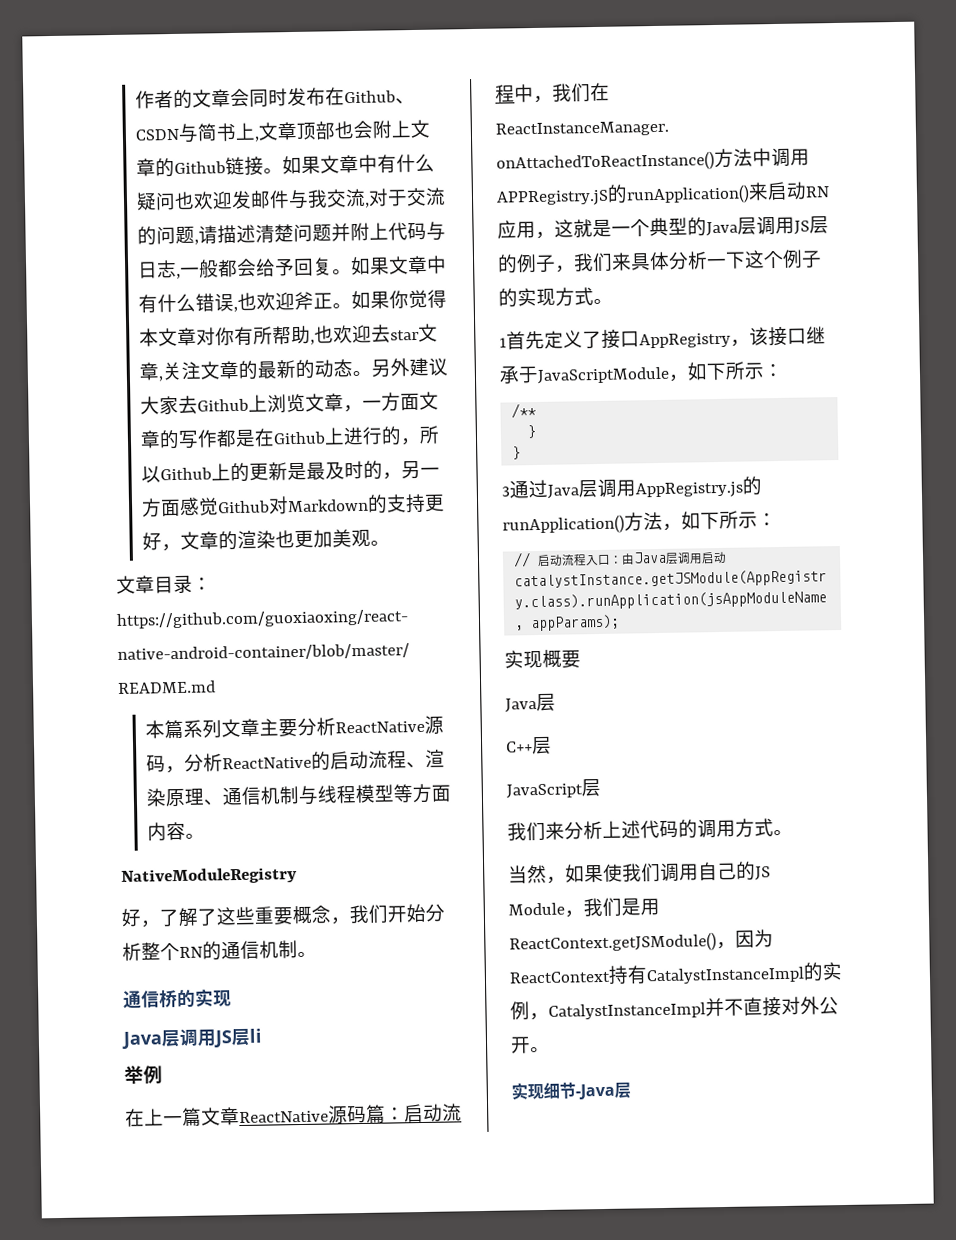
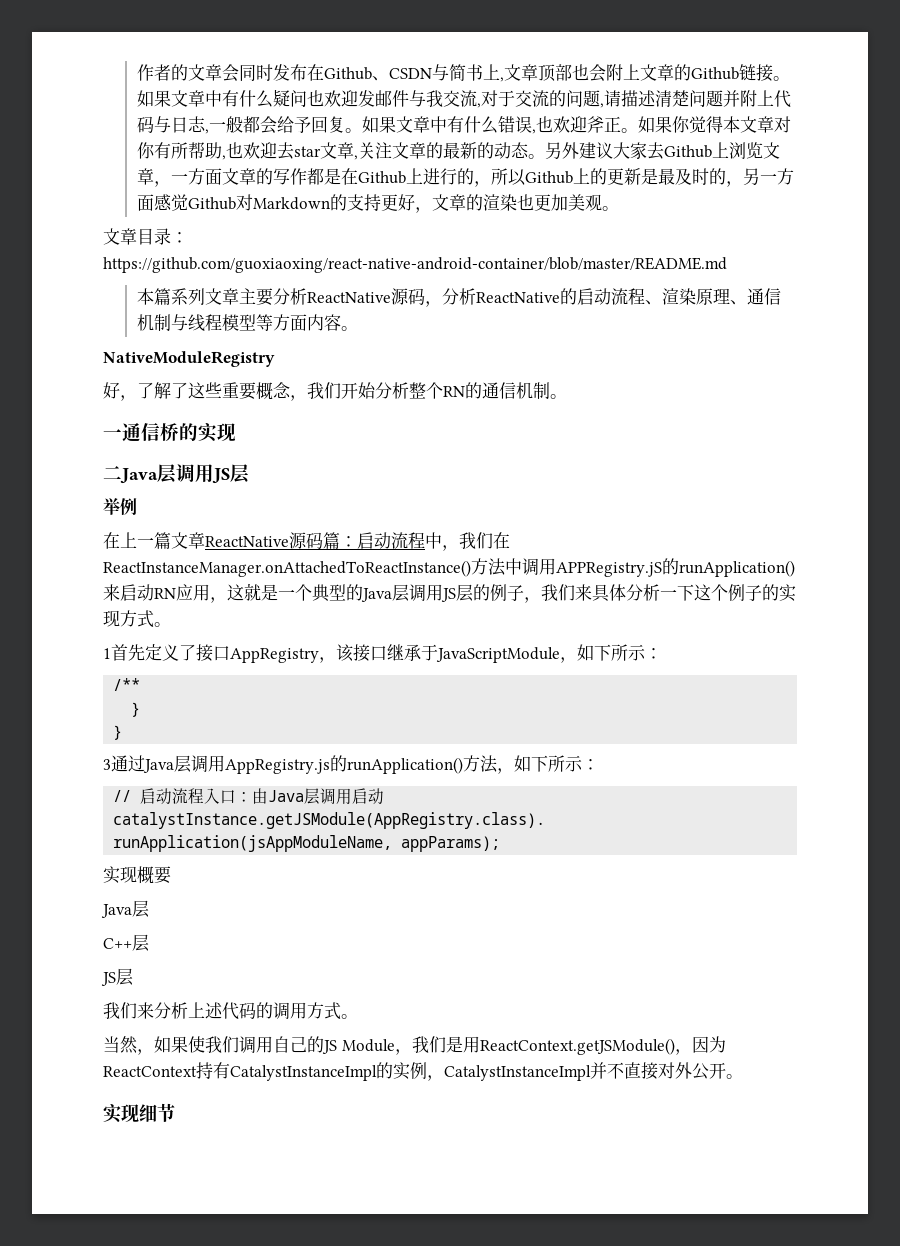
- 通信桥的实现
+ 一通信桥的实现
- Java层调用JS层li
+ 二Java层调用JS层
  C++层
- JavaScript层
+ JS层
- 实现细节-Java层
+ 实现细节

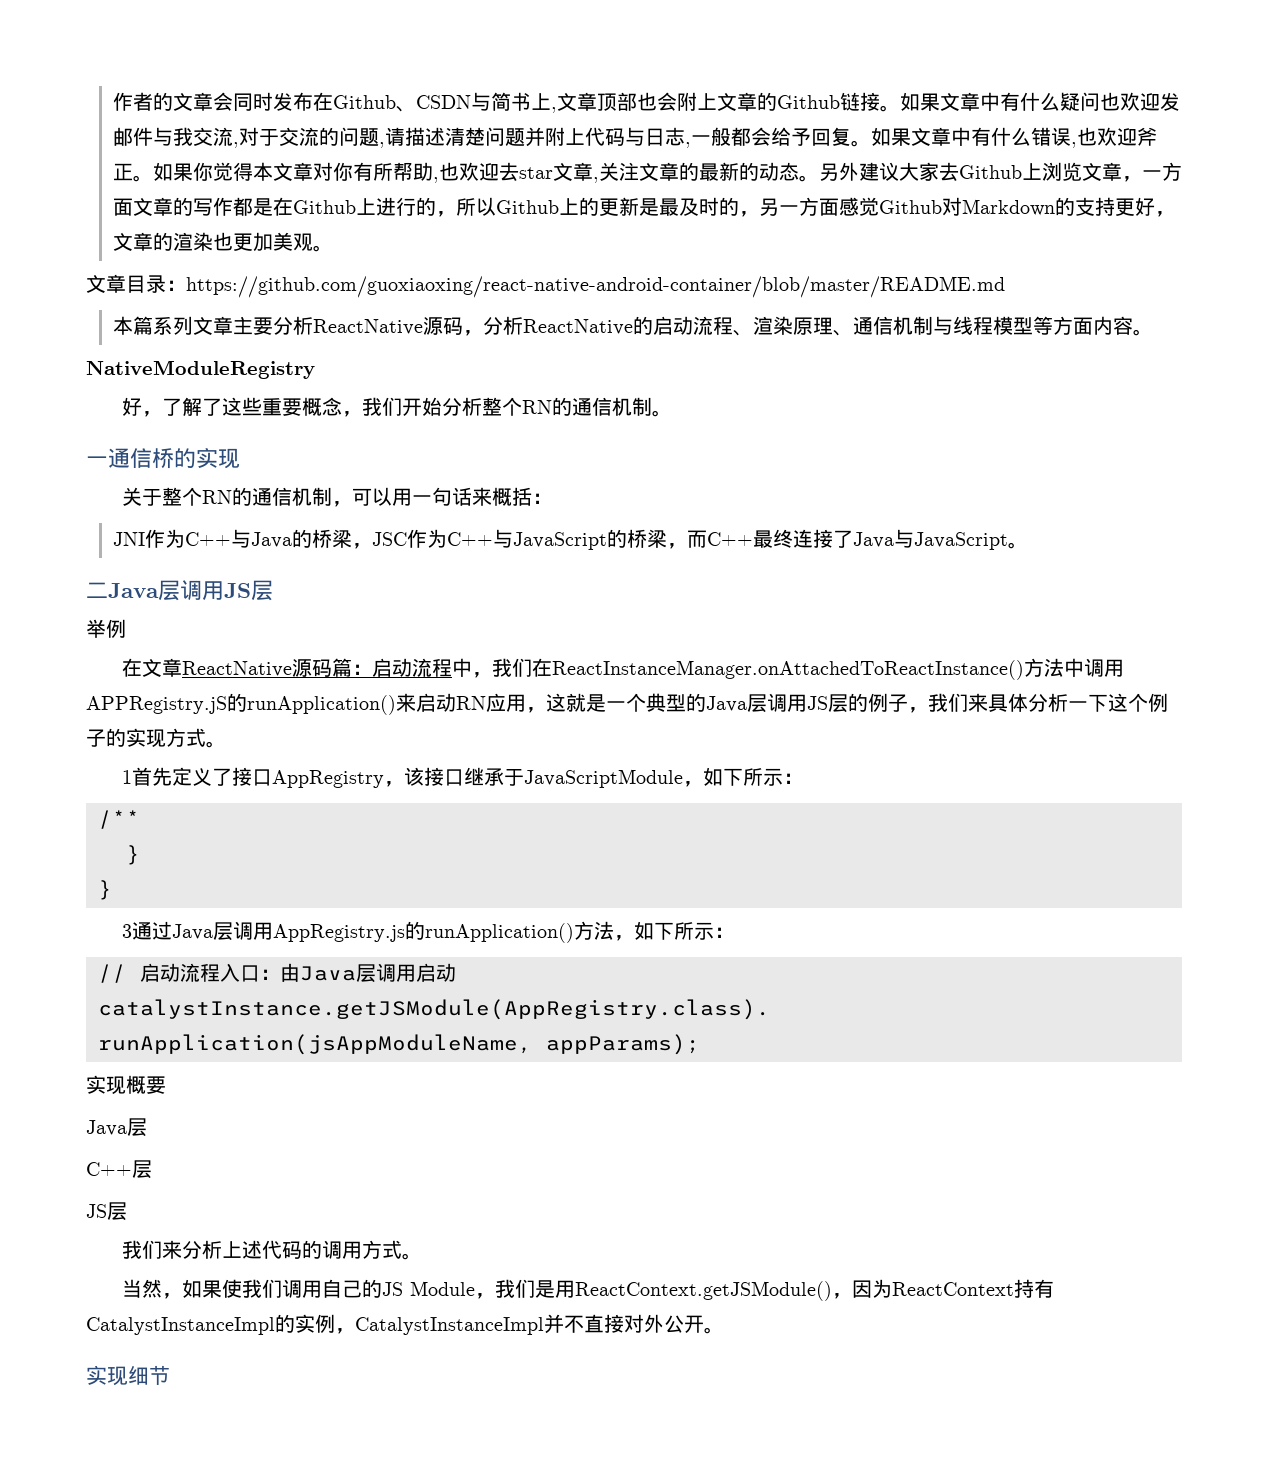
+ 关于整个RN的通信机制，可以用一句话来概括：
+ JNI作为C++与Java的桥梁，JSC作为C++与JavaScript的桥梁，而C++最终连接了Java与JavaScript。
- 在上一篇文章ReactNative源码篇：启动流程中，我们在ReactInstanceManager.onAttachedToReactInstance()方法中调用APPRegistry.jS的runApplication()来启动RN应用，这就是一个典型的Java层调用JS层的例子，我们来具体分析一下这个例子的实现方式。
+ 在文章ReactNative源码篇：启动流程中，我们在ReactInstanceManager.onAttachedToReactInstance()方法中调用APPRegistry.jS的runApplication()来启动RN应用，这就是一个典型的Java层调用JS层的例子，我们来具体分析一下这个例子的实现方式。

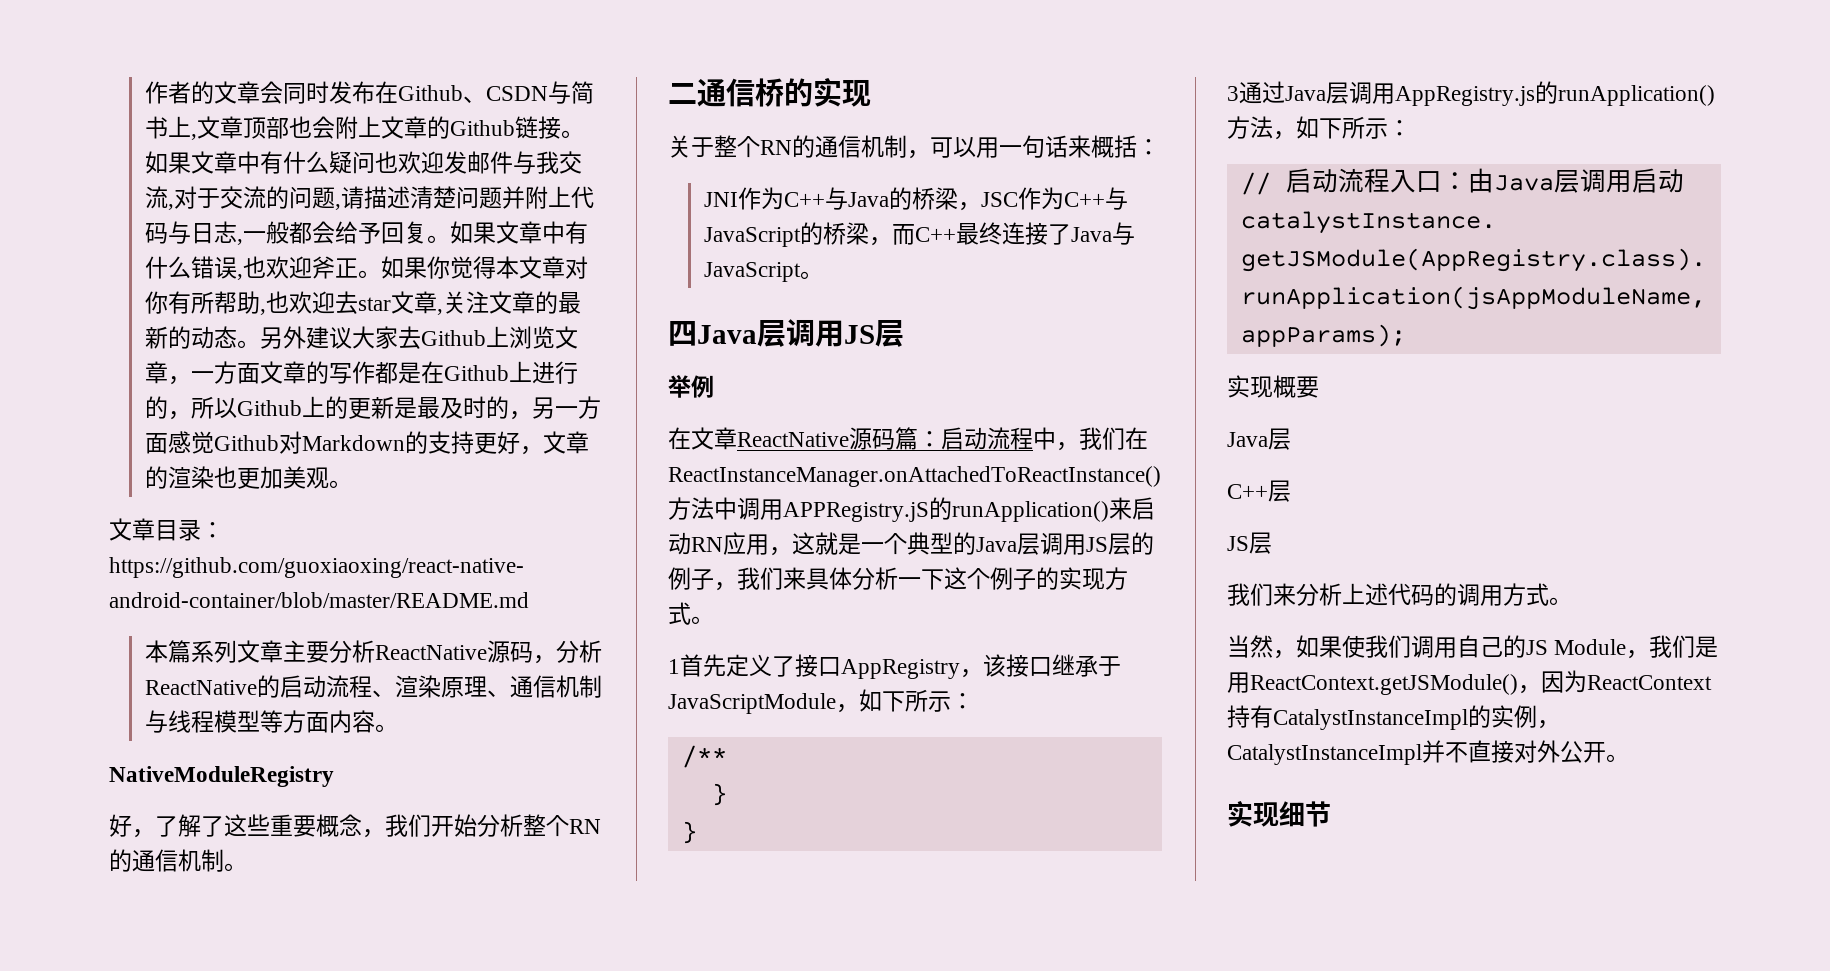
- 一通信桥的实现
+ 二通信桥的实现
- 二Java层调用JS层
+ 四Java层调用JS层

